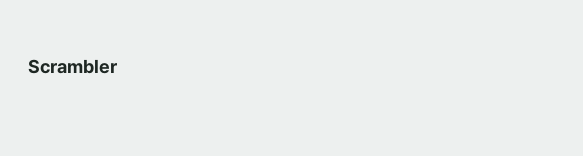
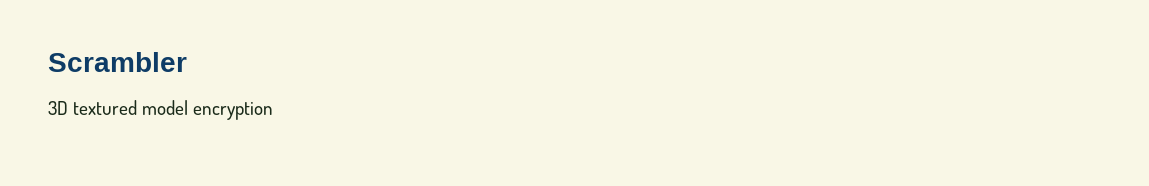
+ 3D textured model encryption

